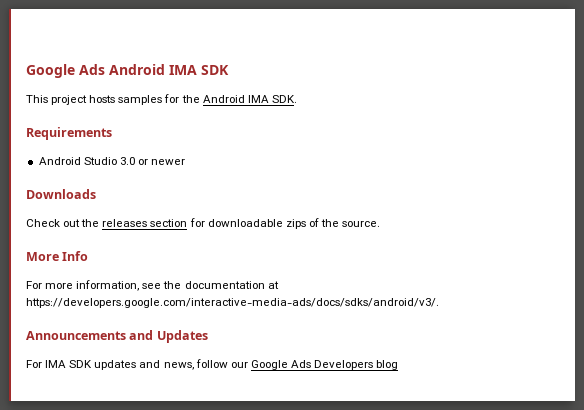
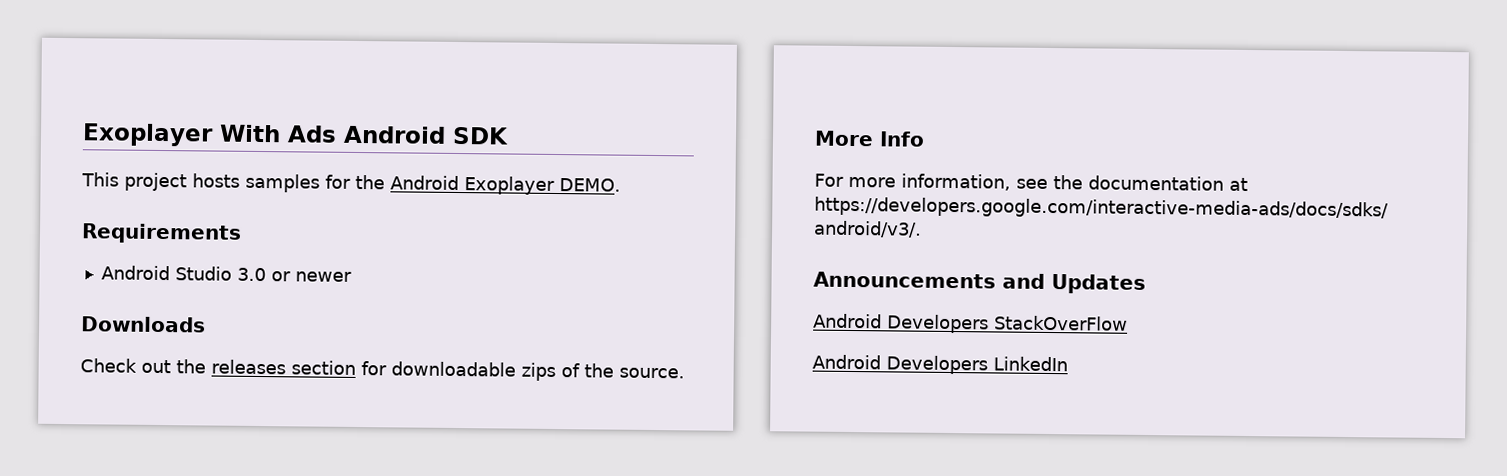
- Google Ads Android IMA SDK
+ Exoplayer With Ads Android SDK
- This project hosts samples for the Android IMA SDK.
+ This project hosts samples for the Android Exoplayer DEMO.
- For IMA SDK updates and news, follow our Google Ads Developers blog
+ Android Developers StackOverFlow
+ Android Developers LinkedIn

